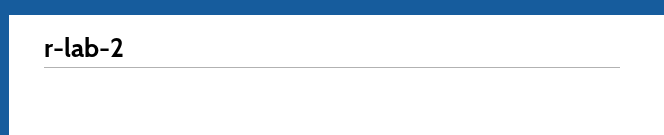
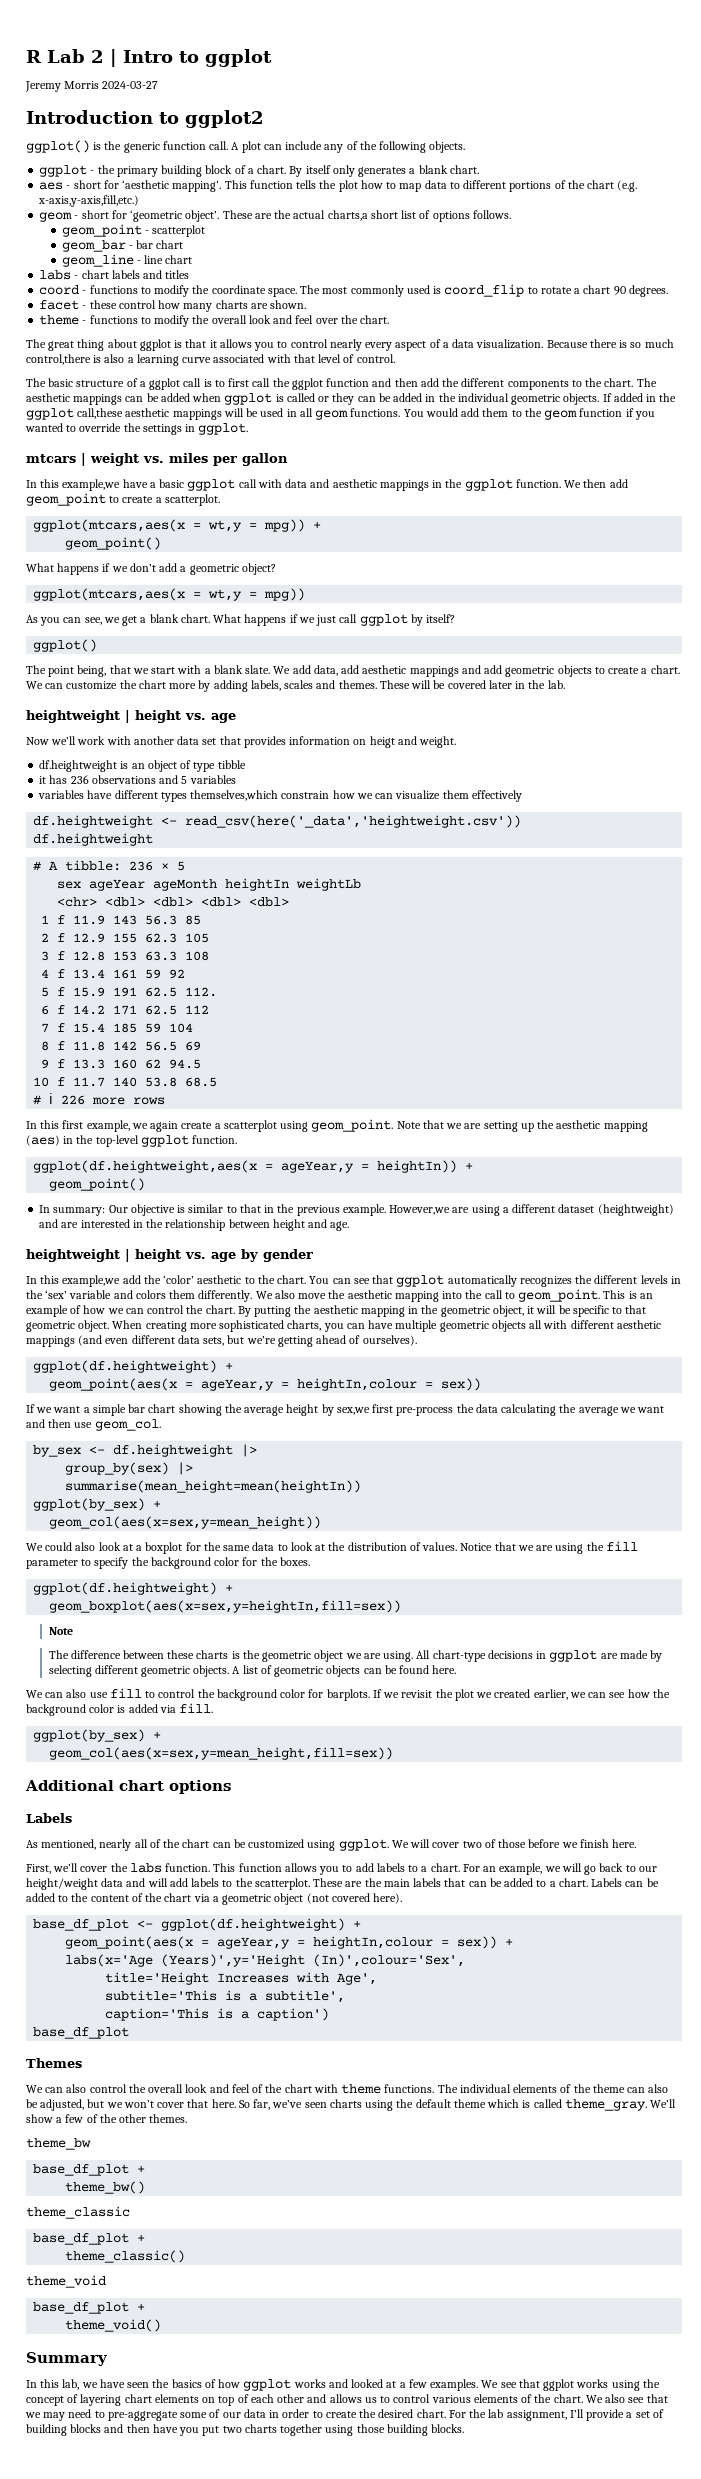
- r-lab-2
+ R Lab 2 | Intro to ggplot
+ Jeremy Morris 2024-03-27
+ Introduction to ggplot2
+ ggplot() is the generic function call. A plot can include any of the following objects.
+ ggplot - the primary building block of a chart. By itself only generates a blank chart.
+ aes - short for ‘aesthetic mapping’. This function tells the plot how to map data to different portions of the chart (e.g. x-axis,y-axis,fill,etc.)
+ geom - short for ‘geometric object’. These are the actual charts,a short list of options follows.
+ geom_point - scatterplot
+ geom_bar - bar chart
+ geom_line - line chart
+ labs - chart labels and titles
+ coord - functions to modify the coordinate space. The most commonly used is coord_flip to rotate a chart 90 degrees.
+ facet - these control how many charts are shown.
+ theme - functions to modify the overall look and feel over the chart.
+ The great thing about ggplot is that it allows you to control nearly every aspect of a data visualization. Because there is so much control,there is also a learning curve associated with that level of control.
+ The basic structure of a ggplot call is to first call the ggplot function and then add the different components to the chart. The aesthetic mappings can be added when ggplot is called or they can be added in the individual geometric objects. If added in the ggplot call,these aesthetic mappings will be used in all geom functions. You would add them to the geom function if you wanted to override the settings in ggplot.
+ mtcars | weight vs. miles per gallon
+ In this example,we have a basic ggplot call with data and aesthetic mappings in the ggplot function. We then add geom_point to create a scatterplot.
+ ggplot(mtcars,aes(x = wt,y = mpg)) +
+ geom_point()
+ What happens if we don’t add a geometric object?
+ ggplot(mtcars,aes(x = wt,y = mpg))
+ As you can see, we get a blank chart. What happens if we just call ggplot by itself?
+ ggplot()
+ The point being, that we start with a blank slate. We add data, add aesthetic mappings and add geometric objects to create a chart. We can customize the chart more by adding labels, scales and themes. These will be covered later in the lab.
+ heightweight | height vs. age
+ Now we’ll work with another data set that provides information on heigt and weight.
+ df.heightweight is an object of type tibble
+ it has 236 observations and 5 variables
+ variables have different types themselves,which constrain how we can visualize them effectively
+ df.heightweight <- read_csv(here('_data','heightweight.csv'))
+ df.heightweight
+ # A tibble: 236 × 5
+ sex ageYear ageMonth heightIn weightLb
+ <chr> <dbl> <dbl> <dbl> <dbl>
+ 1 f 11.9 143 56.3 85
+ 2 f 12.9 155 62.3 105
+ 3 f 12.8 153 63.3 108
+ 4 f 13.4 161 59 92
+ 5 f 15.9 191 62.5 112.
+ 6 f 14.2 171 62.5 112
+ 7 f 15.4 185 59 104
+ 8 f 11.8 142 56.5 69
+ 9 f 13.3 160 62 94.5
+ 10 f 11.7 140 53.8 68.5
+ # ℹ 226 more rows
+ In this first example, we again create a scatterplot using geom_point. Note that we are setting up the aesthetic mapping (aes) in the top-level ggplot function.
+ ggplot(df.heightweight,aes(x = ageYear,y = heightIn)) +
+ geom_point()
+ In summary: Our objective is similar to that in the previous example. However,we are using a different dataset (heightweight) and are interested in the relationship between height and age.
+ heightweight | height vs. age by gender
+ In this example,we add the ‘color’ aesthetic to the chart. You can see that ggplot automatically recognizes the different levels in the ‘sex’ variable and colors them differently. We also move the aesthetic mapping into the call to geom_point. This is an example of how we can control the chart. By putting the aesthetic mapping in the geometric object, it will be specific to that geometric object. When creating more sophisticated charts, you can have multiple geometric objects all with different aesthetic mappings (and even different data sets, but we’re getting ahead of ourselves).
+ ggplot(df.heightweight) +
+ geom_point(aes(x = ageYear,y = heightIn,colour = sex))
+ If we want a simple bar chart showing the average height by sex,we first pre-process the data calculating the average we want and then use geom_col.
+ by_sex <- df.heightweight |>
+ group_by(sex) |>
+ summarise(mean_height=mean(heightIn))
+ ggplot(by_sex) +
+ geom_col(aes(x=sex,y=mean_height))
+ We could also look at a boxplot for the same data to look at the distribution of values. Notice that we are using the fill parameter to specify the background color for the boxes.
+ ggplot(df.heightweight) +
+ geom_boxplot(aes(x=sex,y=heightIn,fill=sex))
+ Note
+ The difference between these charts is the geometric object we are using. All chart-type decisions in ggplot are made by selecting different geometric objects. A list of geometric objects can be found here.
+ We can also use fill to control the background color for barplots. If we revisit the plot we created earlier, we can see how the background color is added via fill.
+ ggplot(by_sex) +
+ geom_col(aes(x=sex,y=mean_height,fill=sex))
+ Additional chart options
+ Labels
+ As mentioned, nearly all of the chart can be customized using ggplot. We will cover two of those before we finish here.
+ First, we’ll cover the labs function. This function allows you to add labels to a chart. For an example, we will go back to our height/weight data and will add labels to the scatterplot. These are the main labels that can be added to a chart. Labels can be added to the content of the chart via a geometric object (not covered here).
+ base_df_plot <- ggplot(df.heightweight) +
+ geom_point(aes(x = ageYear,y = heightIn,colour = sex)) +
+ labs(x='Age (Years)',y='Height (In)',colour='Sex',
+ title='Height Increases with Age',
+ subtitle='This is a subtitle',
+ caption='This is a caption')
+ base_df_plot
+ Themes
+ We can also control the overall look and feel of the chart with theme functions. The individual elements of the theme can also be adjusted, but we won’t cover that here. So far, we’ve seen charts using the default theme which is called theme_gray. We’ll show a few of the other themes.
+ theme_bw
+ base_df_plot +
+ theme_bw()
+ theme_classic
+ base_df_plot +
+ theme_classic()
+ theme_void
+ base_df_plot +
+ theme_void()
+ Summary
+ In this lab, we have seen the basics of how ggplot works and looked at a few examples. We see that ggplot works using the concept of layering chart elements on top of each other and allows us to control various elements of the chart. We also see that we may need to pre-aggregate some of our data in order to create the desired chart. For the lab assignment, I’ll provide a set of building blocks and then have you put two charts together using those building blocks.

